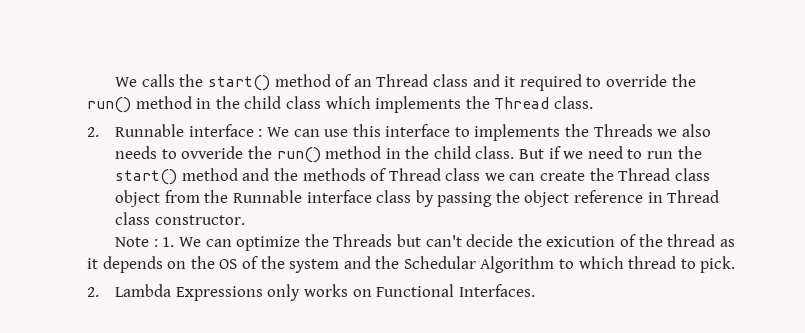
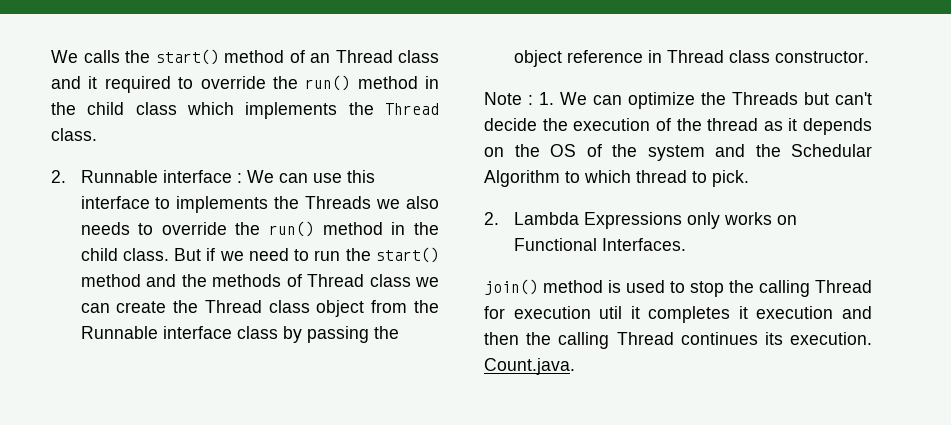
- 2. Runnable interface : We can use this interface to implements the Threads we also needs to ovveride the run() method in the child class.
+ 2. Runnable interface : We can use this interface to implements the Threads we also needs to override the run() method in the child class.
- Note : 1. We can optimize the Threads but can't decide the exicution of the thread as it depends on the OS of the system and the Schedular Algorithm to which thread to pick.
+ Note : 1. We can optimize the Threads but can't decide the execution of the thread as it depends on the OS of the system and the Schedular Algorithm to which thread to pick.
+ join() method is used to stop the calling Thread for execution util it completes it execution and then the calling Thread continues its execution. Count.java.

